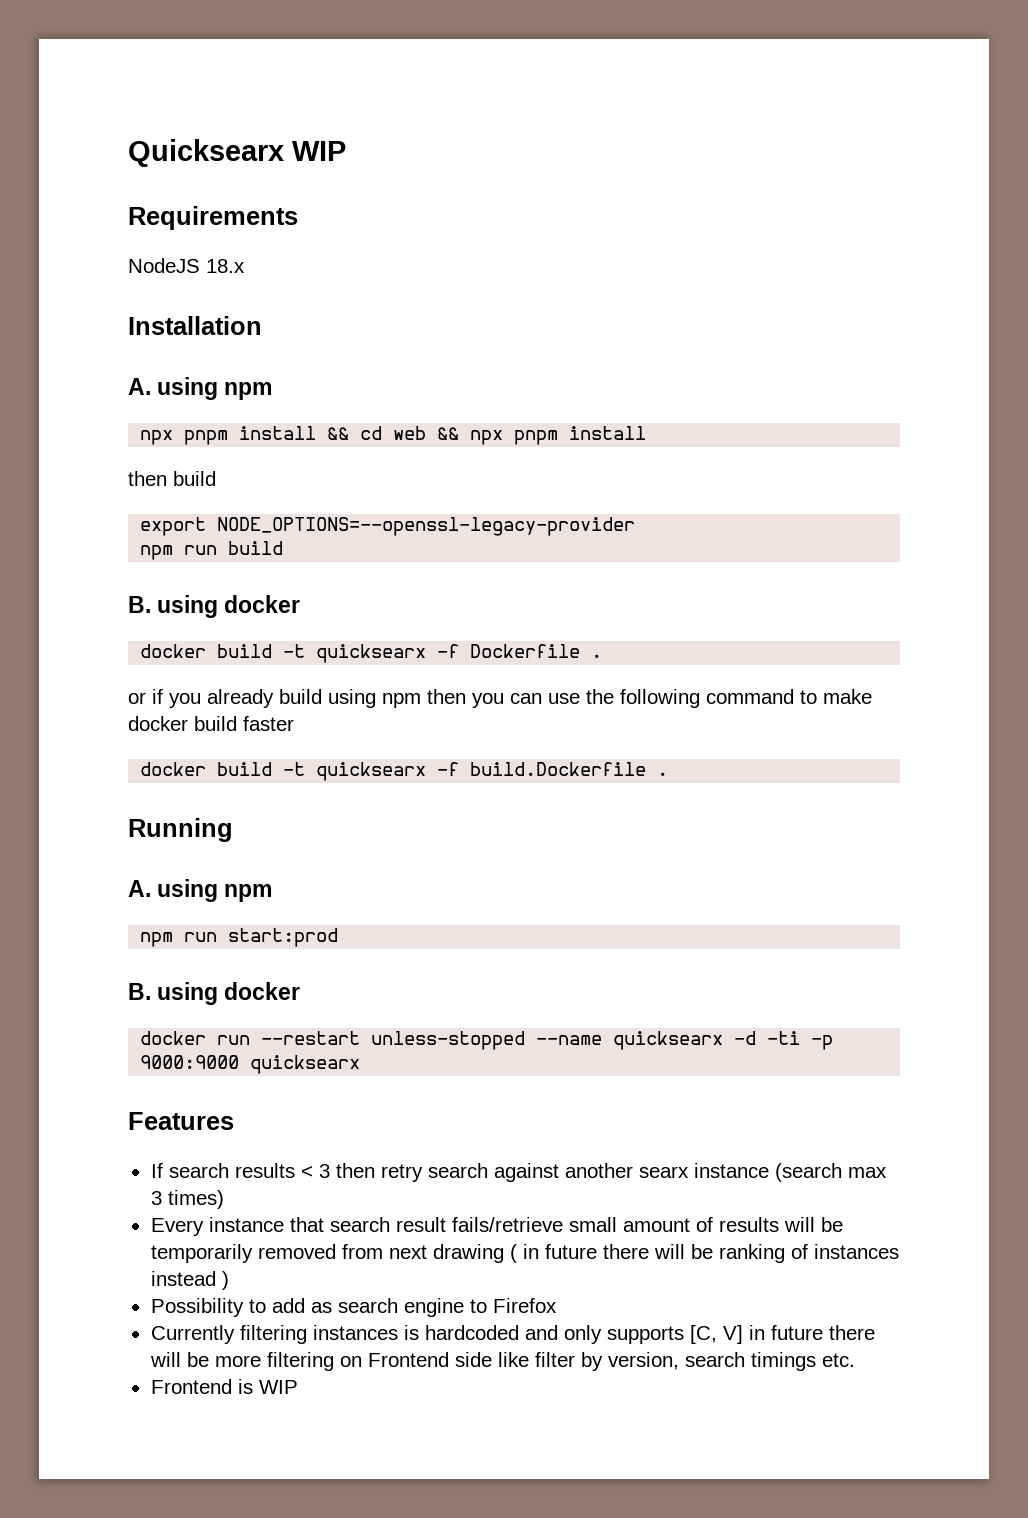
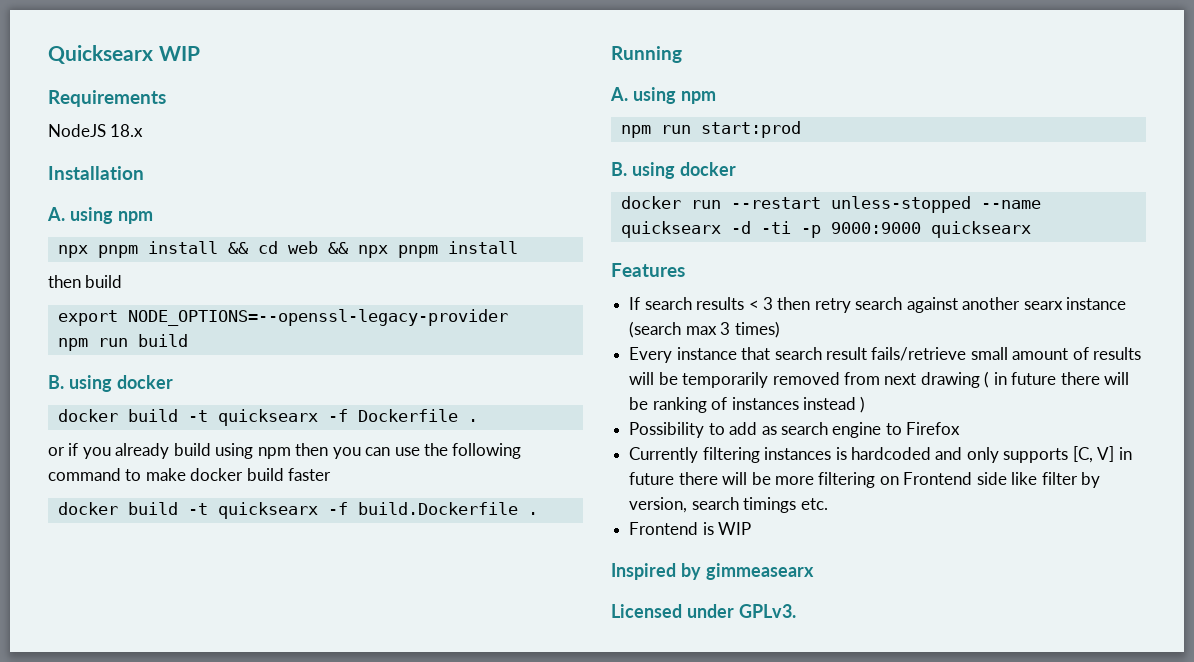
+ Inspired by gimmeasearx
+ Licensed under GPLv3.

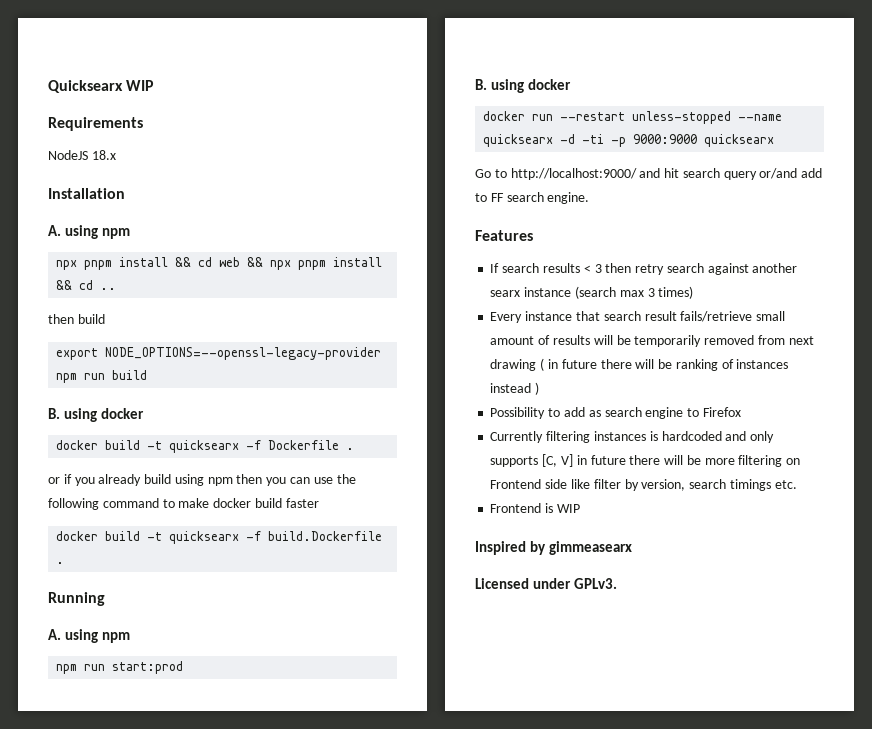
- npx pnpm install && cd web && npx pnpm install
+ npx pnpm install && cd web && npx pnpm install && cd ..
+ Go to http://localhost:9000/ and hit search query or/and add to FF search engine.

